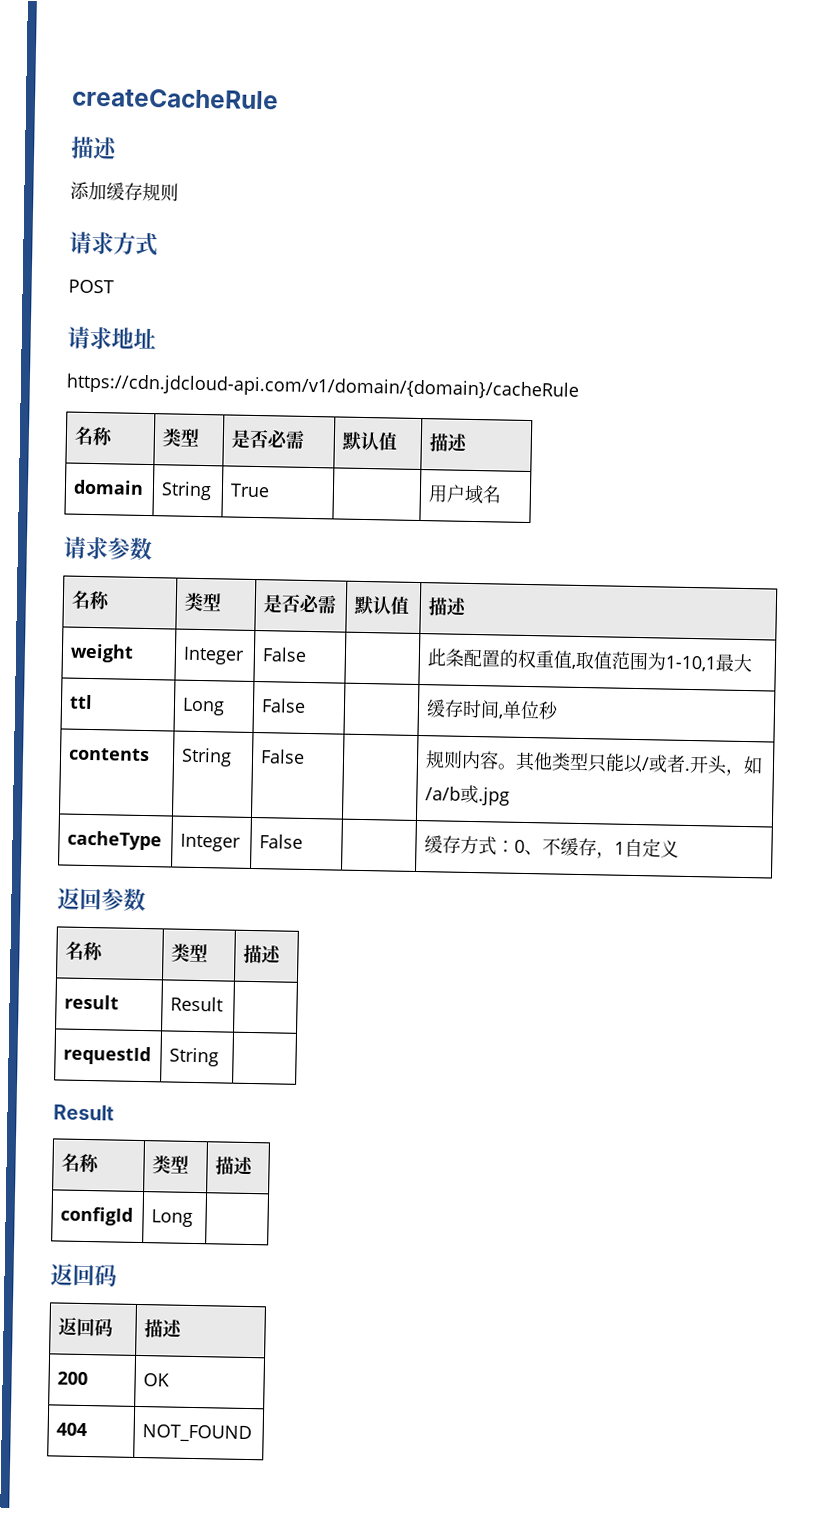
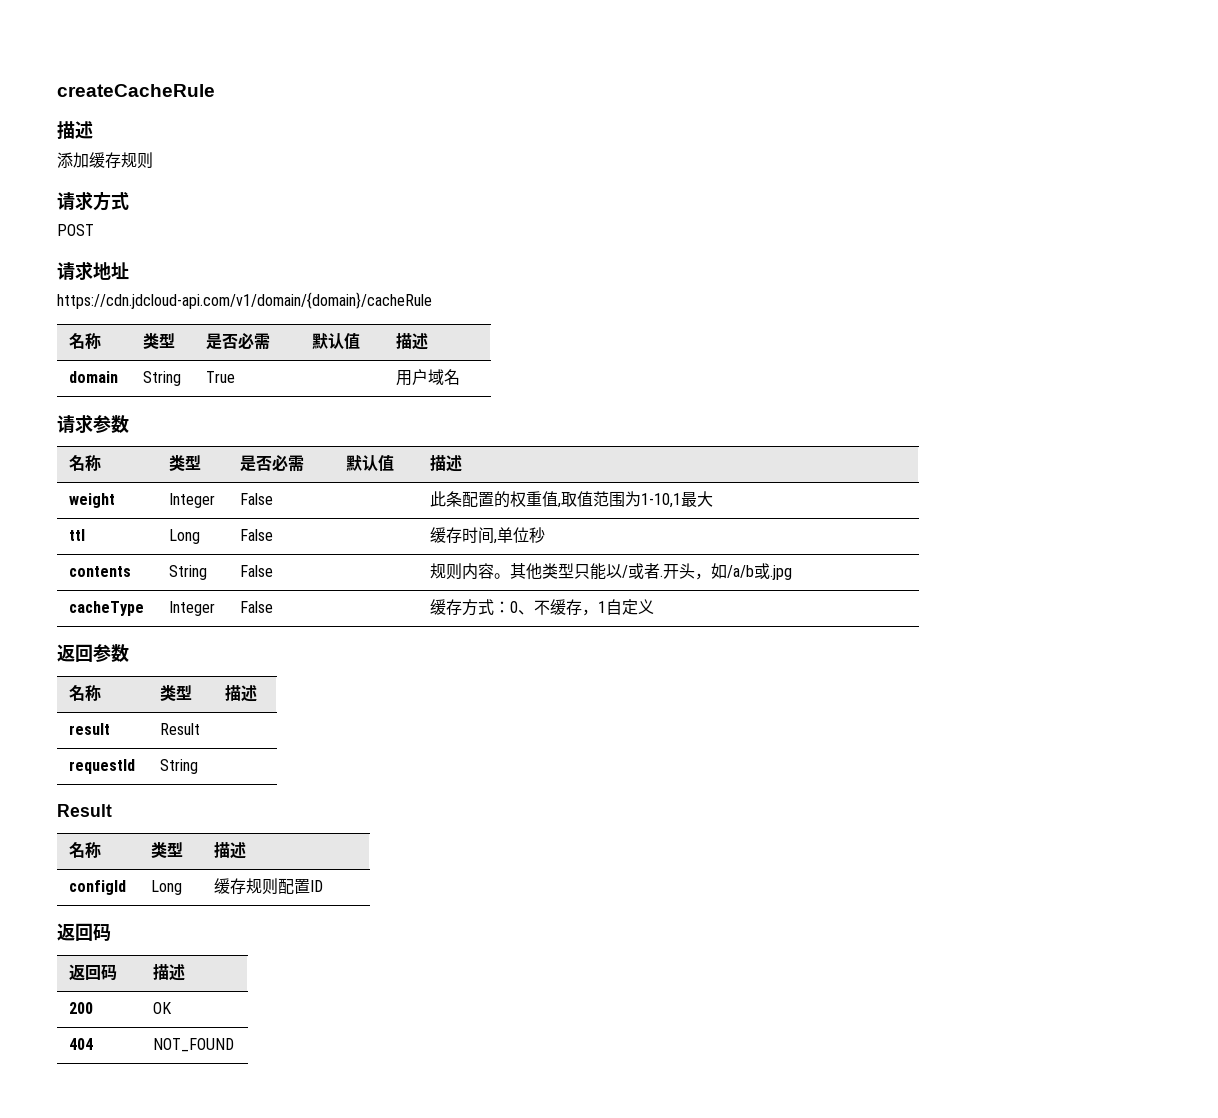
- configId | Long |
+ configId | Long | 缓存规则配置ID

